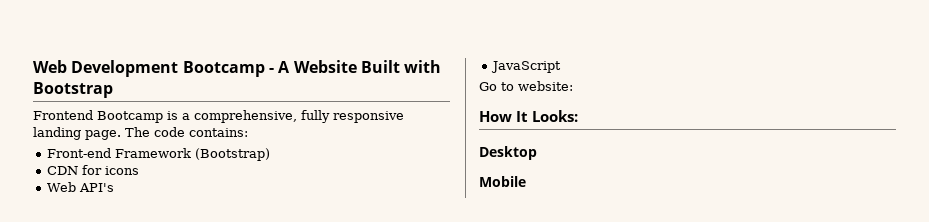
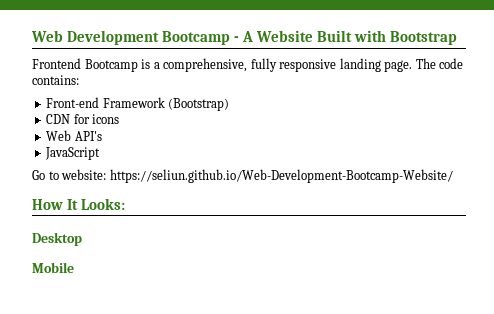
- Go to website:
+ Go to website: https://seliun.github.io/Web-Development-Bootcamp-Website/

